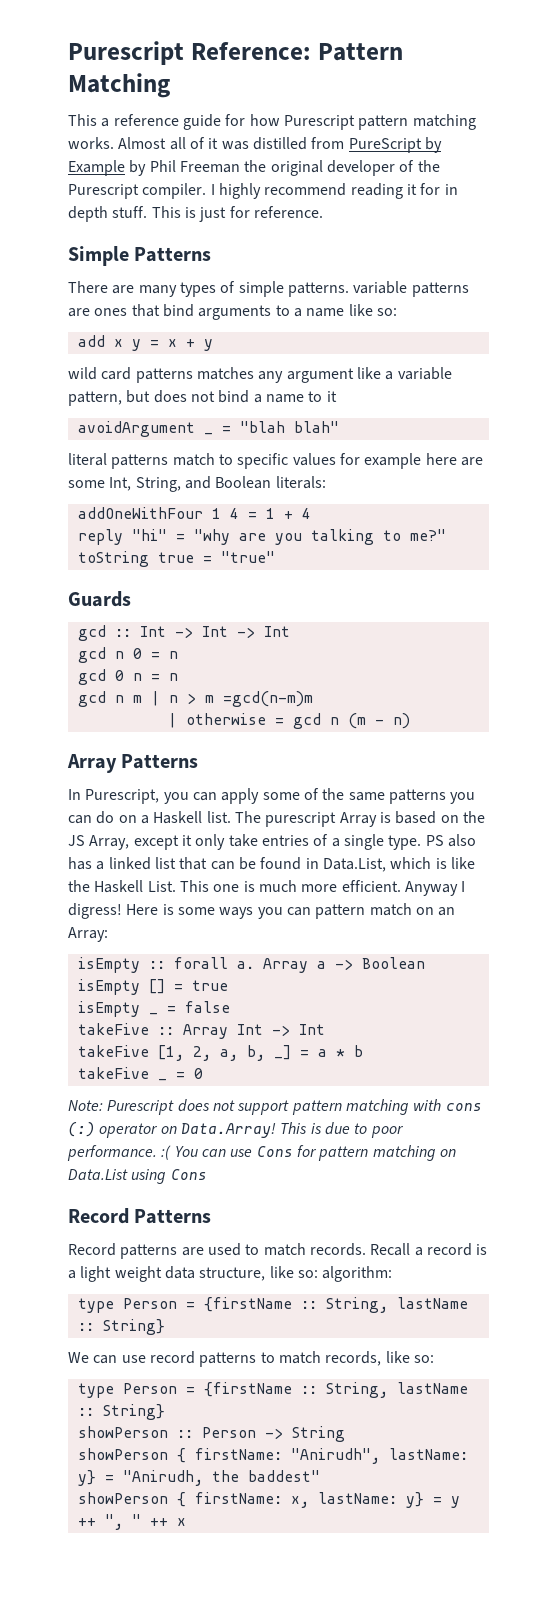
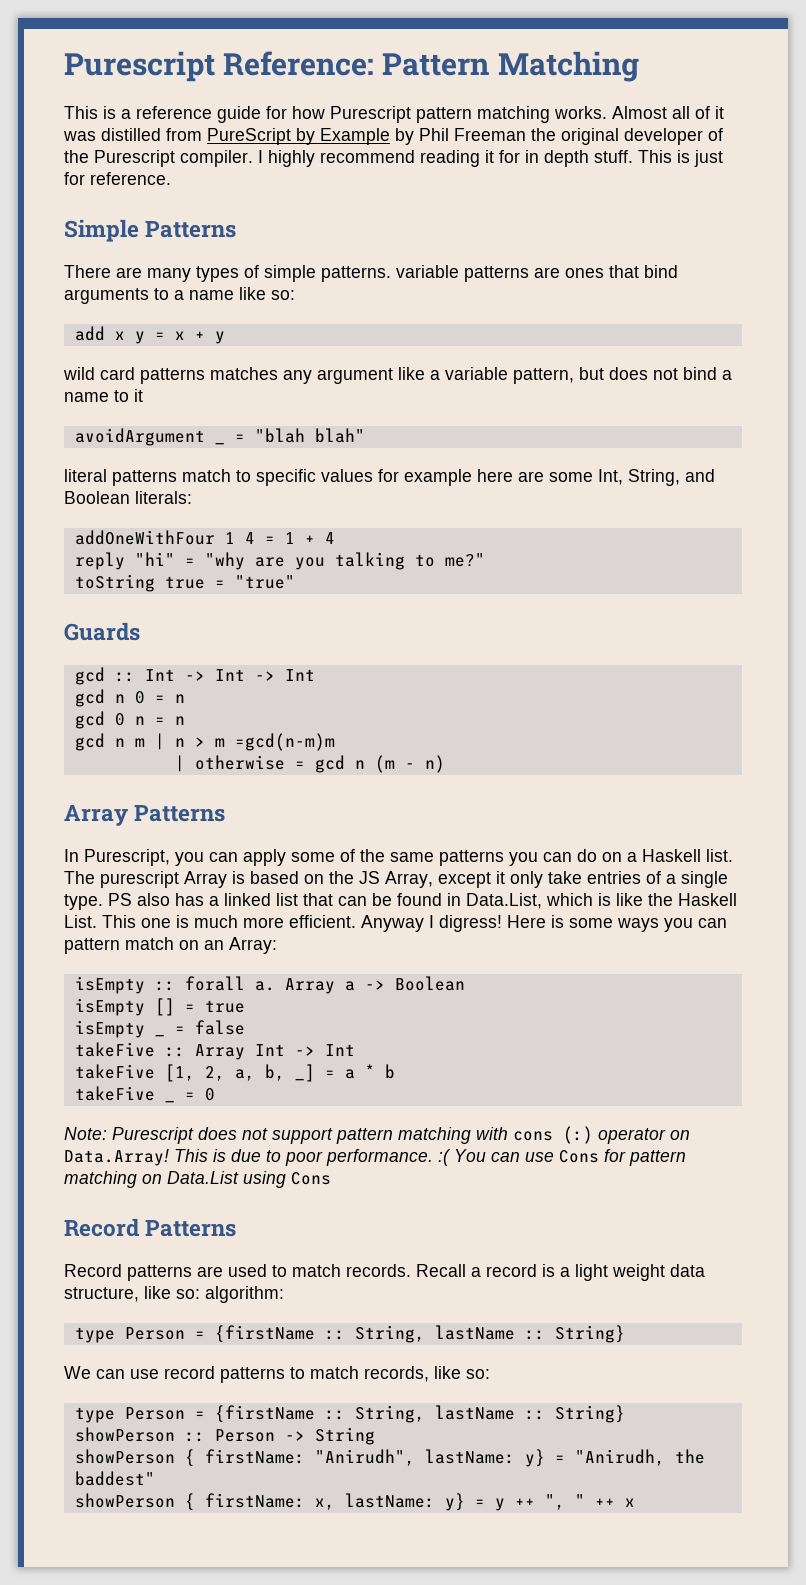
- This a reference guide for how Purescript pattern matching works.
+ This is a reference guide for how Purescript pattern matching works.

